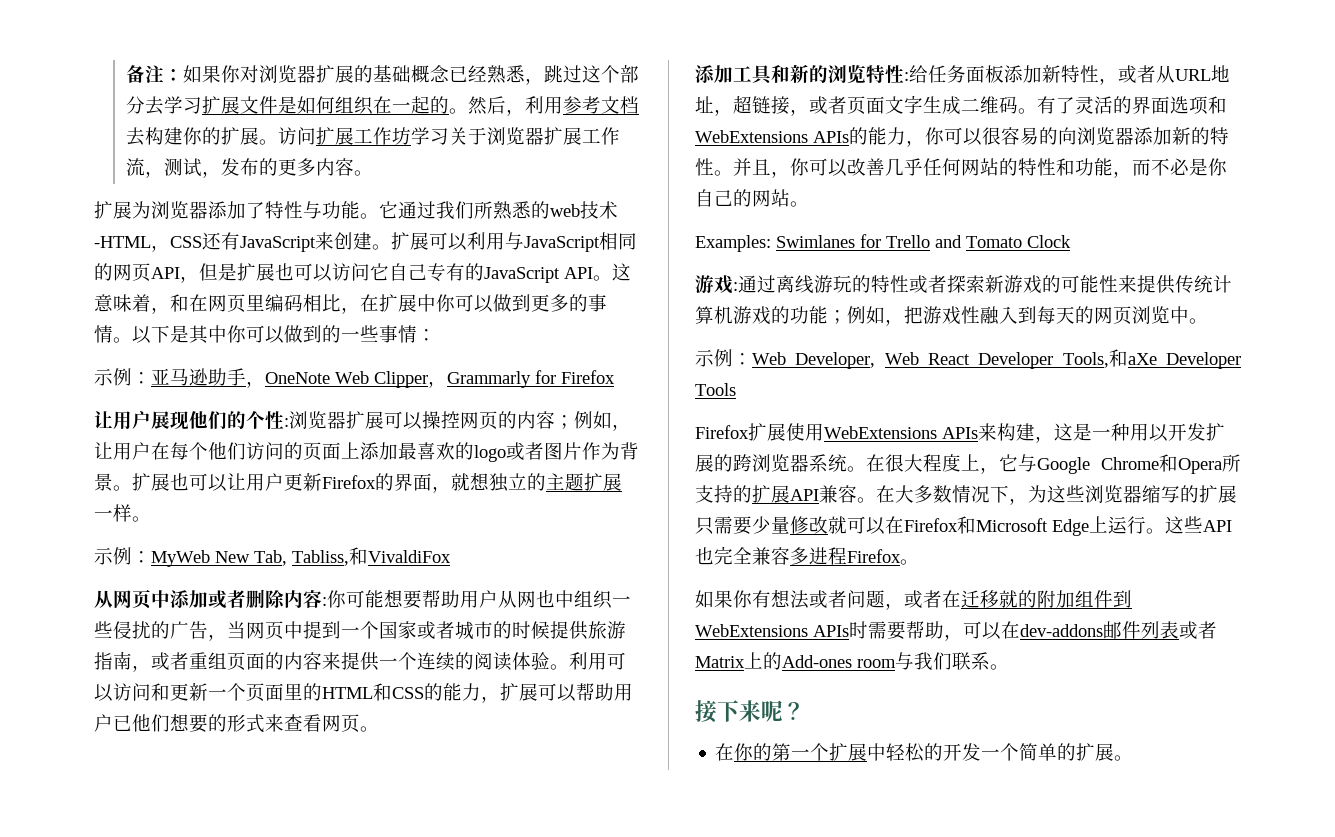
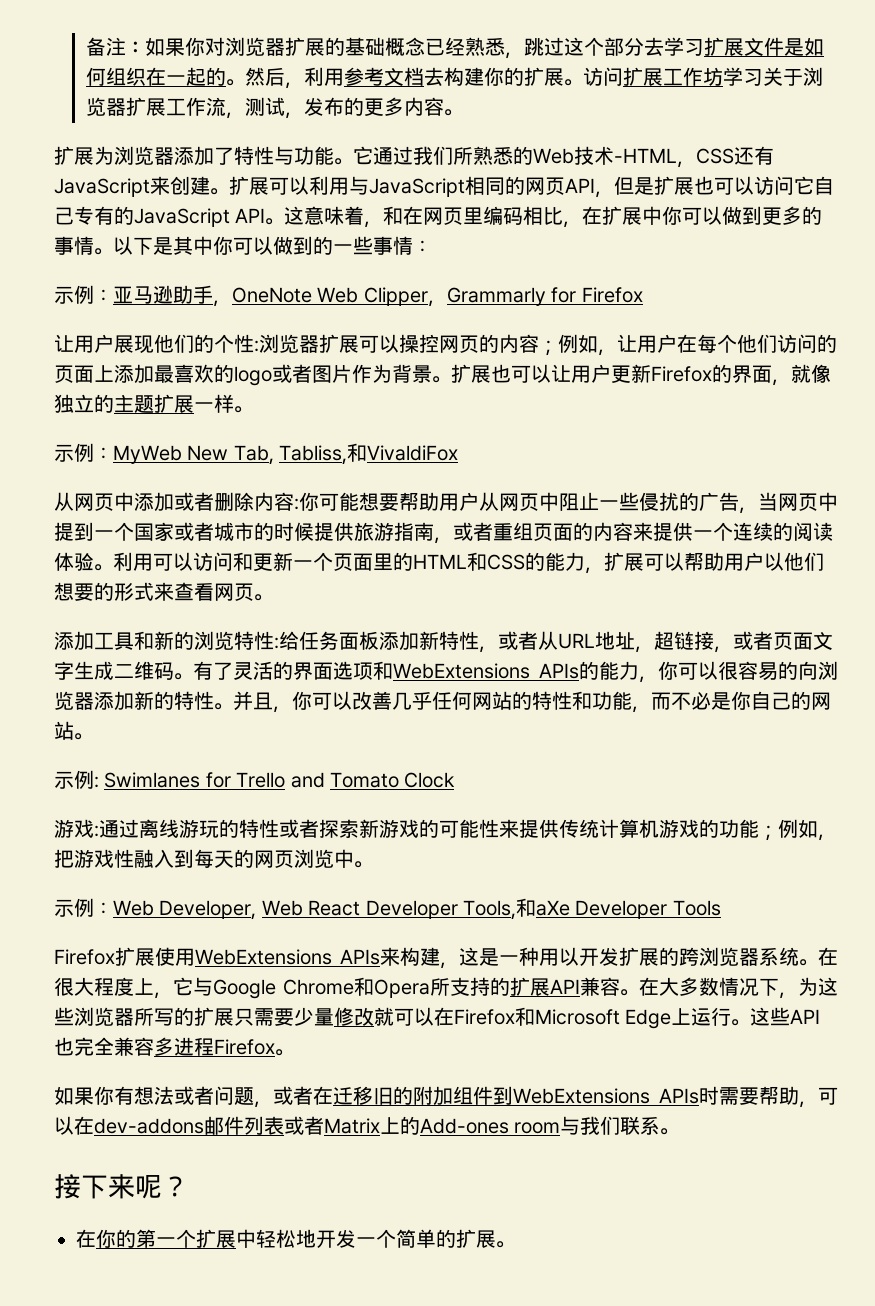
- 它通过我们所熟悉的web技术-HTML，CSS还有JavaScript来创建。
+ 它通过我们所熟悉的Web技术-HTML，CSS还有JavaScript来创建。
- 扩展也可以让用户更新Firefox的界面，就想独立的主题扩展一样。
+ 扩展也可以让用户更新Firefox的界面，就像独立的主题扩展一样。
- 从网页中添加或者删除内容:你可能想要帮助用户从网也中组织一些侵扰的广告，当网页中提到一个国家或者城市的时候提供旅游指南，或者重组页面的内容来提供一个连续的阅读体验。
+ 从网页中添加或者删除内容:你可能想要帮助用户从网页中阻止一些侵扰的广告，当网页中提到一个国家或者城市的时候提供旅游指南，或者重组页面的内容来提供一个连续的阅读体验。
- 利用可以访问和更新一个页面里的HTML和CSS的能力，扩展可以帮助用户已他们想要的形式来查看网页。
+ 利用可以访问和更新一个页面里的HTML和CSS的能力，扩展可以帮助用户以他们想要的形式来查看网页。
- Examples: Swimlanes for Trello and Tomato Clock
+ 示例: Swimlanes for Trello and Tomato Clock
- 在大多数情况下，为这些浏览器缩写的扩展只需要少量修改就可以在Firefox和Microsoft Edge上运行。
+ 在大多数情况下，为这些浏览器所写的扩展只需要少量修改就可以在Firefox和Microsoft Edge上运行。
- 如果你有想法或者问题，或者在迁移就的附加组件到WebExtensions APIs时需要帮助，可以在dev-addons邮件列表或者Matrix上的Add-ones room与我们联系。
+ 如果你有想法或者问题，或者在迁移旧的附加组件到WebExtensions APIs时需要帮助，可以在dev-addons邮件列表或者Matrix上的Add-ones room与我们联系。
- 在你的第一个扩展中轻松的开发一个简单的扩展。
+ 在你的第一个扩展中轻松地开发一个简单的扩展。

